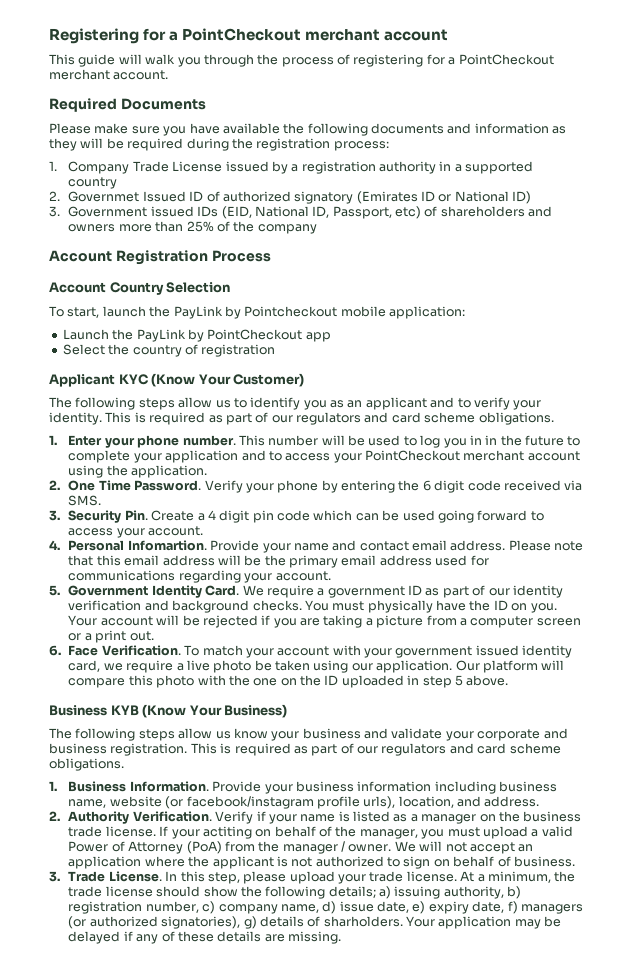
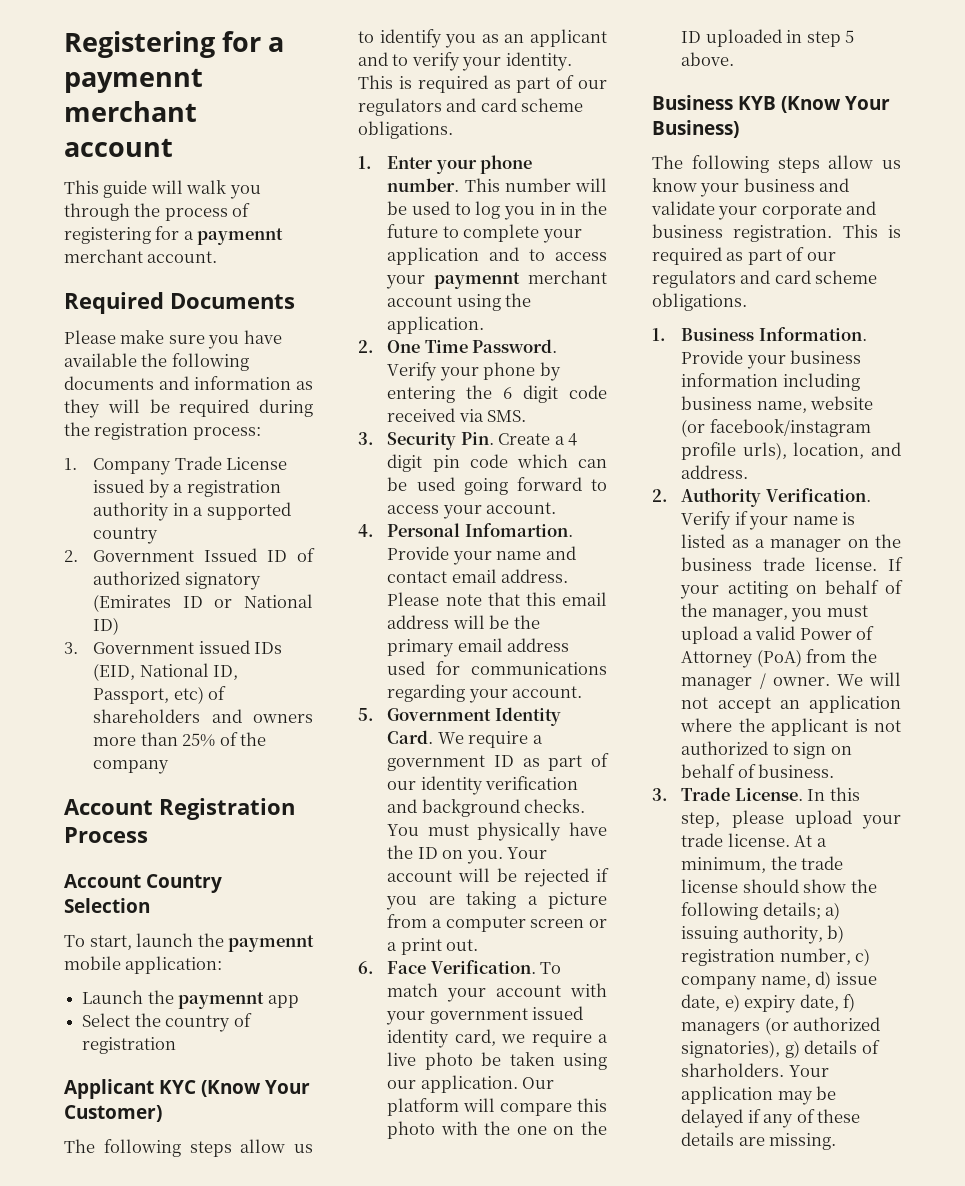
- Registering for a PointCheckout merchant account
+ Registering for a paymennt merchant account
- This guide will walk you through the process of registering for a PointCheckout merchant account.
+ This guide will walk you through the process of registering for a paymennt merchant account.
- 2. Governmet Issued ID of authorized signatory (Emirates ID or National ID)
+ 2. Government Issued ID of authorized signatory (Emirates ID or National ID)
- To start, launch the PayLink by Pointcheckout mobile application:
+ To start, launch the paymennt mobile application:
- Launch the PayLink by PointCheckout app
+ Launch the paymennt app
- This number will be used to log you in in the future to complete your application and to access your PointCheckout merchant account using the application.
+ This number will be used to log you in in the future to complete your application and to access your paymennt merchant account using the application.

